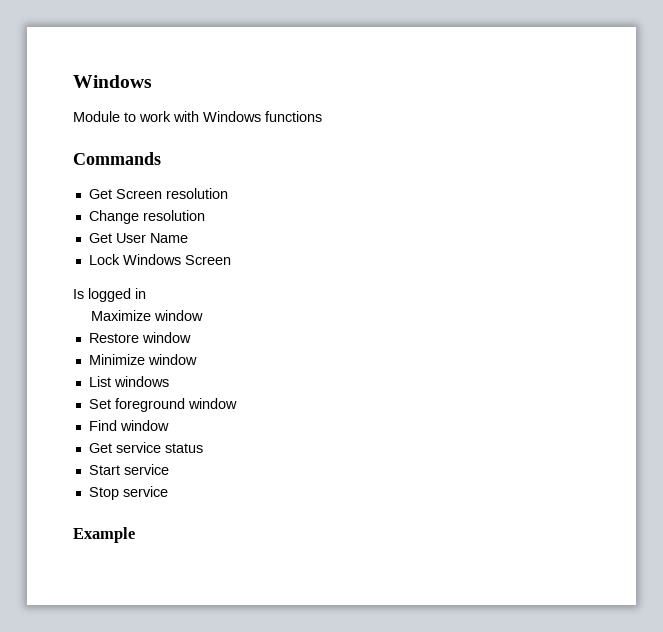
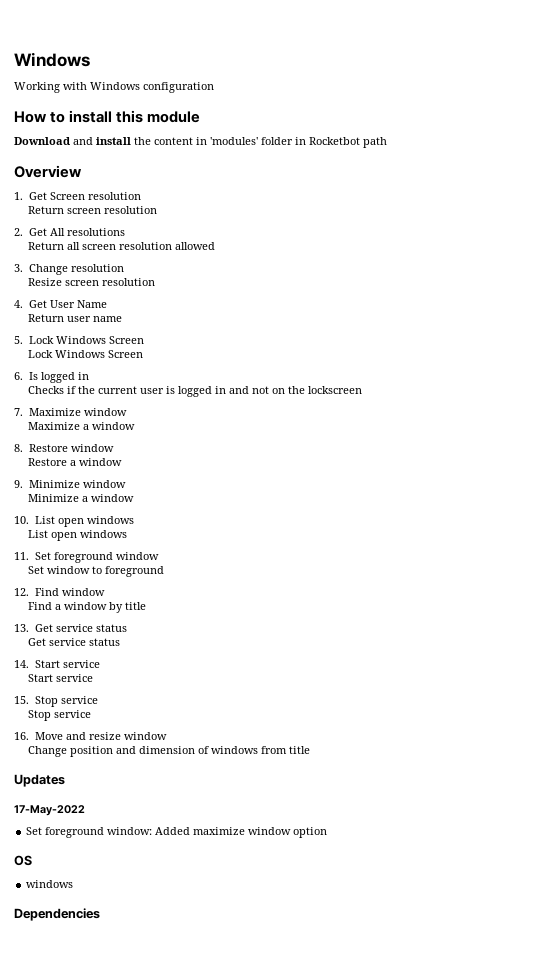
- Module to work with Windows functions
- Commands
- Get Screen resolution
- Change resolution
- Get User Name
+ Working with Windows configuration
+ How to install this module
+ Download and install the content in 'modules' folder in Rocketbot path
+ Overview
+ 1. Get Screen resolution
+ Return screen resolution
+ 2. Get All resolutions
+ Return all screen resolution allowed
+ 3. Change resolution
+ Resize screen resolution
+ 4. Get User Name
+ Return user name
+ 5. Lock Windows Screen
  Lock Windows Screen
- Is logged in
+ 6. Is logged in
- Maximize window
- Restore window
- Minimize window
- List windows
- Set foreground window
- Find window
+ Checks if the current user is logged in and not on the lockscreen
+ 7. Maximize window
+ Maximize a window
+ 8. Restore window
+ Restore a window
+ 9. Minimize window
+ Minimize a window
+ 10. List open windows
+ List open windows
+ 11. Set foreground window
+ Set window to foreground
+ 12. Find window
+ Find a window by title
+ 13. Get service status
  Get service status
+ 14. Start service
  Start service
+ 15. Stop service
  Stop service
- Example
+ 16. Move and resize window
+ Change position and dimension of windows from title
+ Updates
+ 17-May-2022
+ Set foreground window: Added maximize window option
+ OS
+ windows
+ Dependencies

